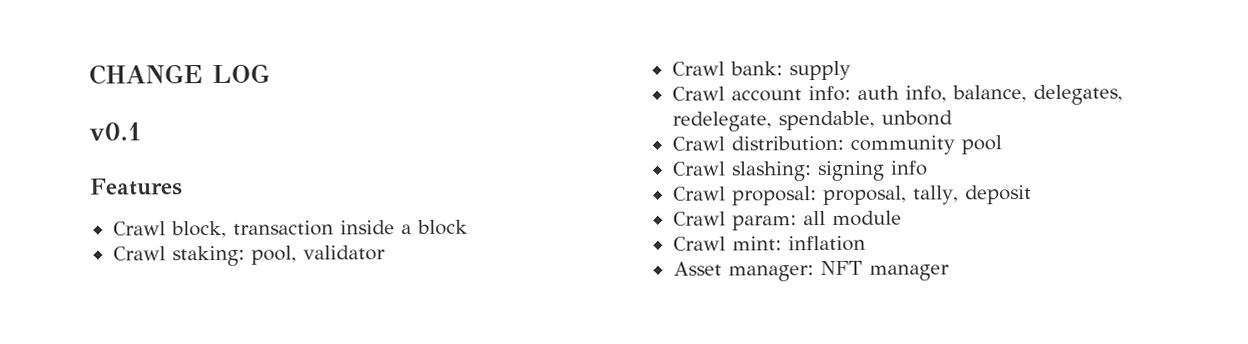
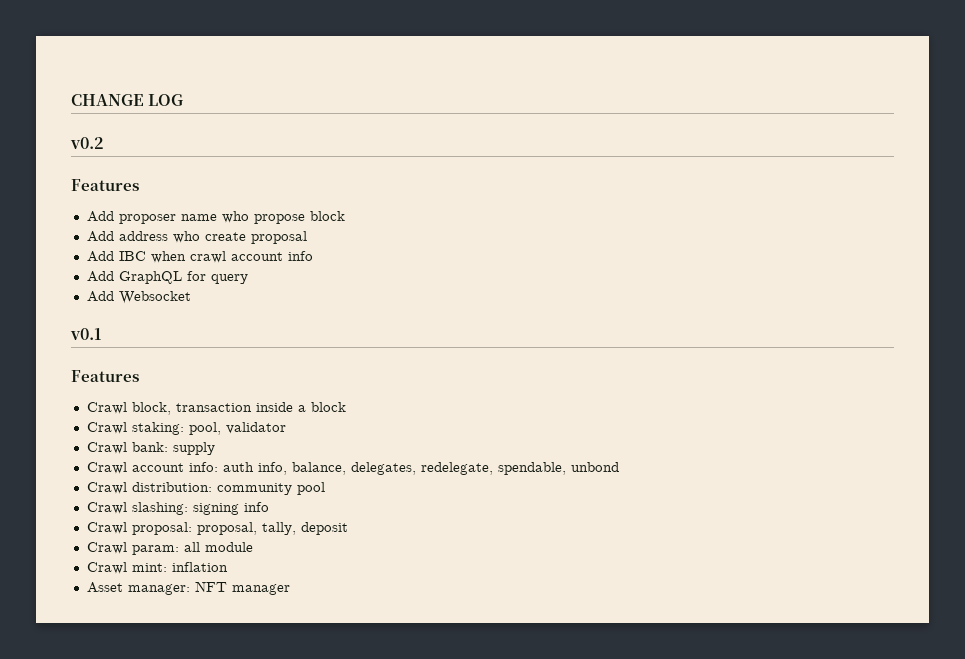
+ v0.2
+ Features
+ Add proposer name who propose block
+ Add address who create proposal
+ Add IBC when crawl account info
+ Add GraphQL for query
+ Add Websocket

